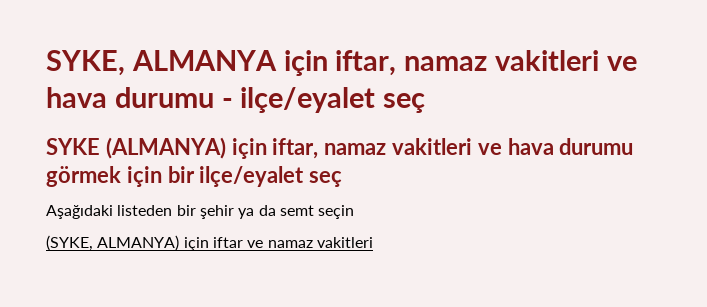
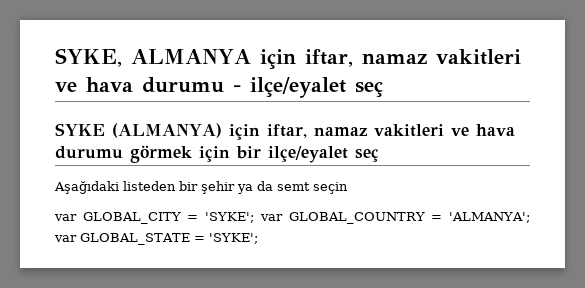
- (SYKE, ALMANYA) için iftar ve namaz vakitleri
+ var GLOBAL_CITY = 'SYKE'; var GLOBAL_COUNTRY = 'ALMANYA'; var GLOBAL_STATE = 'SYKE';

